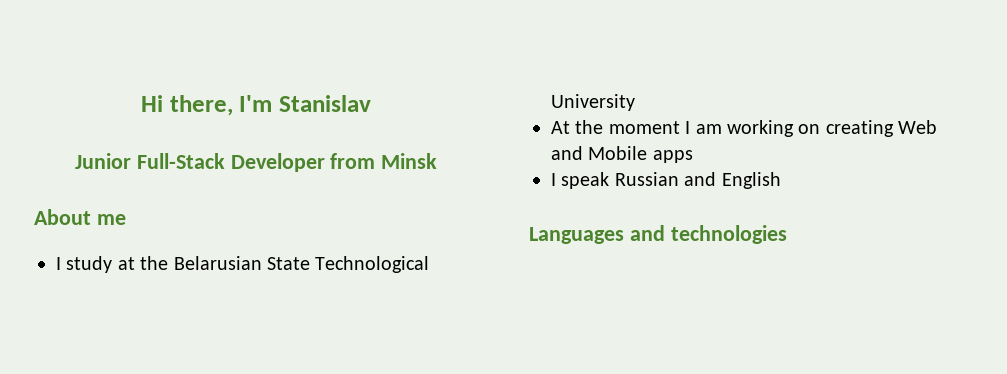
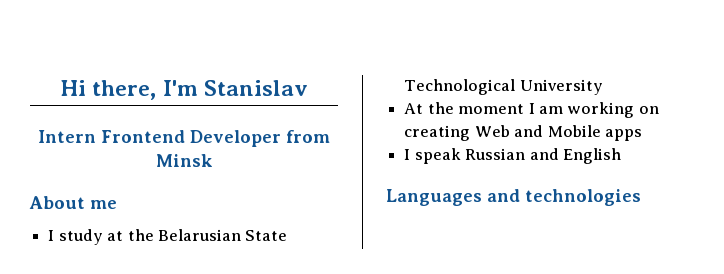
- Junior Full-Stack Developer from Minsk
+ Intern Frontend Developer from Minsk

